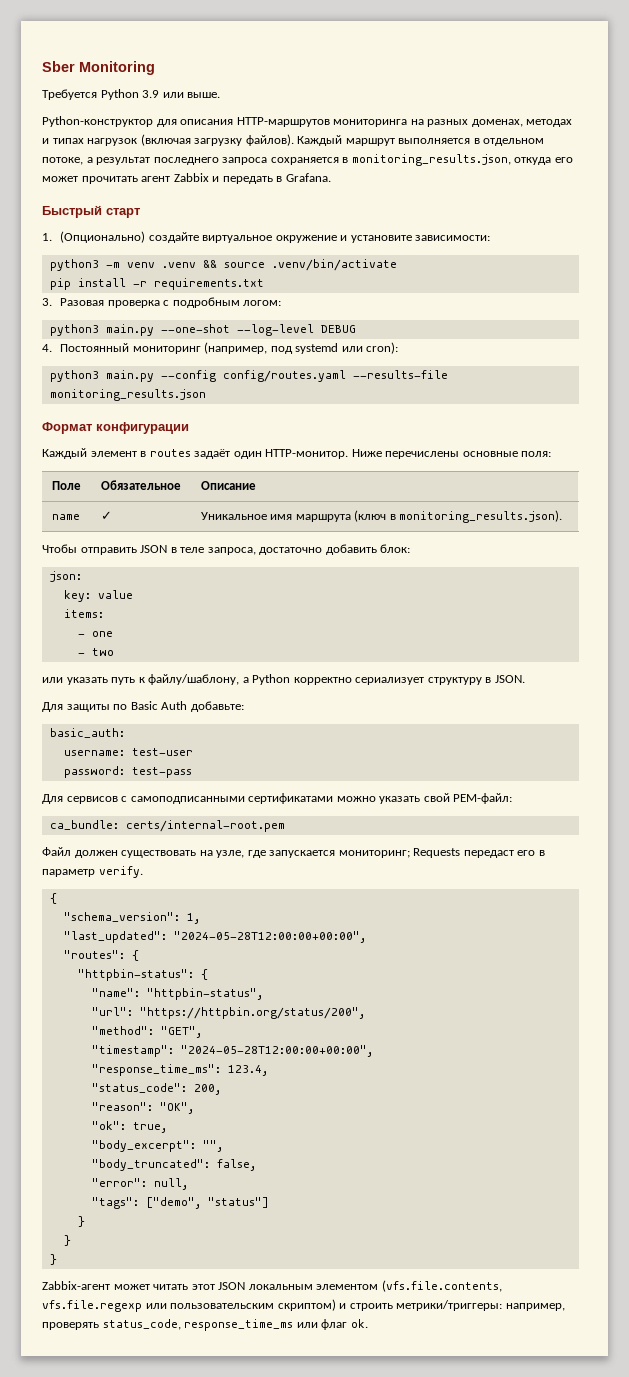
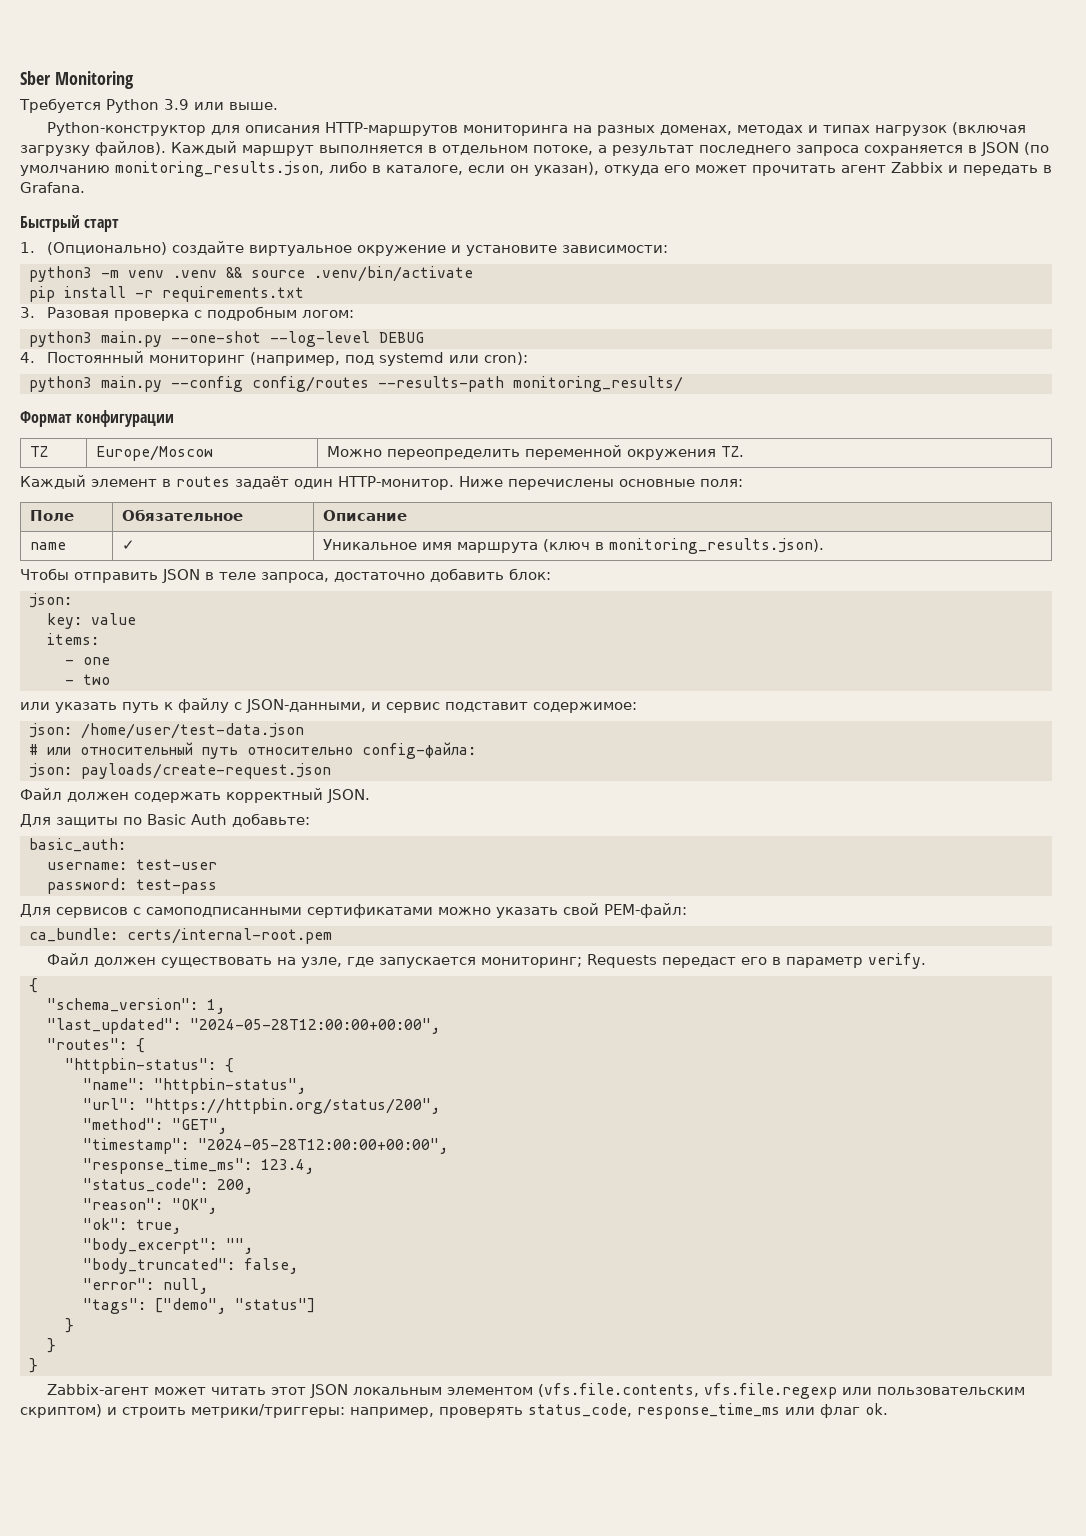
- Каждый маршрут выполняется в отдельном потоке, а результат последнего запроса сохраняется в monitoring_results.json, откуда его может прочитать агент Zabbix и передать в Grafana.
+ Каждый маршрут выполняется в отдельном потоке, а результат последнего запроса сохраняется в JSON (по умолчанию monitoring_results.json, либо в каталоге, если он указан), откуда его может прочитать агент Zabbix и передать в Grafana.
- python3 main.py --config config/routes.yaml --results-file monitoring_results.json
+ python3 main.py --config config/routes --results-path monitoring_results/
+ TZ | Europe/Moscow | Можно переопределить переменной окружения TZ.
- или указать путь к файлу/шаблону, а Python корректно сериализует структуру в JSON.
+ или указать путь к файлу с JSON-данными, и сервис подставит содержимое:
+ json: /home/user/test-data.json
+ # или относительный путь относительно config-файла:
+ json: payloads/create-request.json
+ Файл должен содержать корректный JSON.

